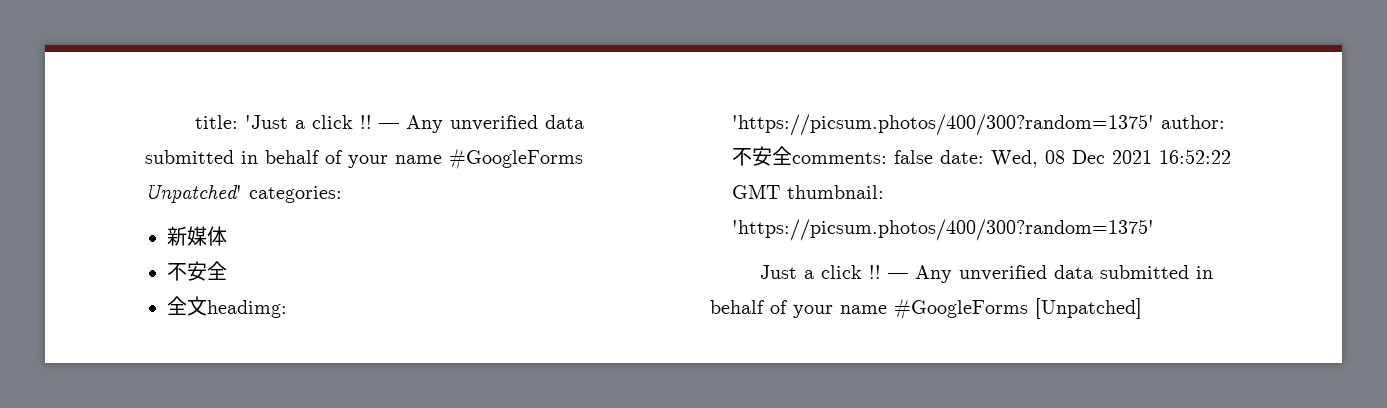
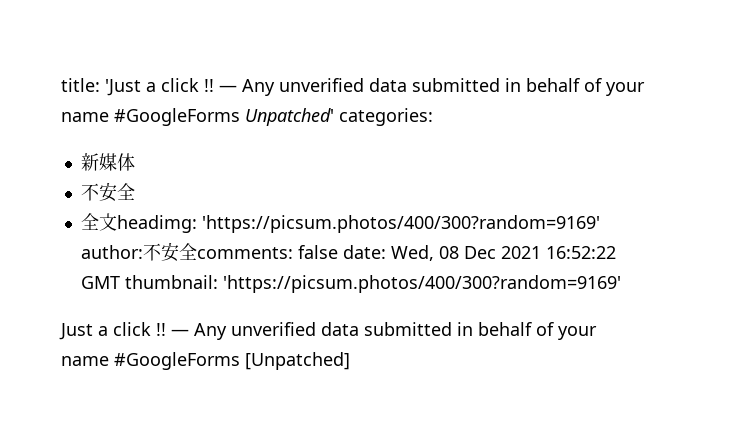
- 全文headimg: 'https://picsum.photos/400/300?random=1375' author:不安全comments: false date: Wed, 08 Dec 2021 16:52:22 GMT thumbnail: 'https://picsum.photos/400/300?random=1375'
+ 全文headimg: 'https://picsum.photos/400/300?random=9169' author:不安全comments: false date: Wed, 08 Dec 2021 16:52:22 GMT thumbnail: 'https://picsum.photos/400/300?random=9169'

